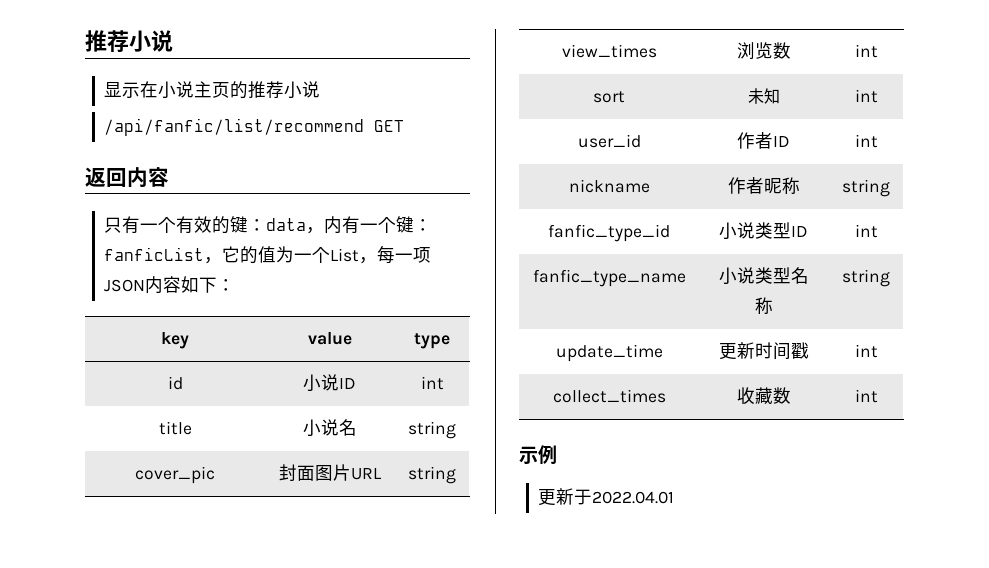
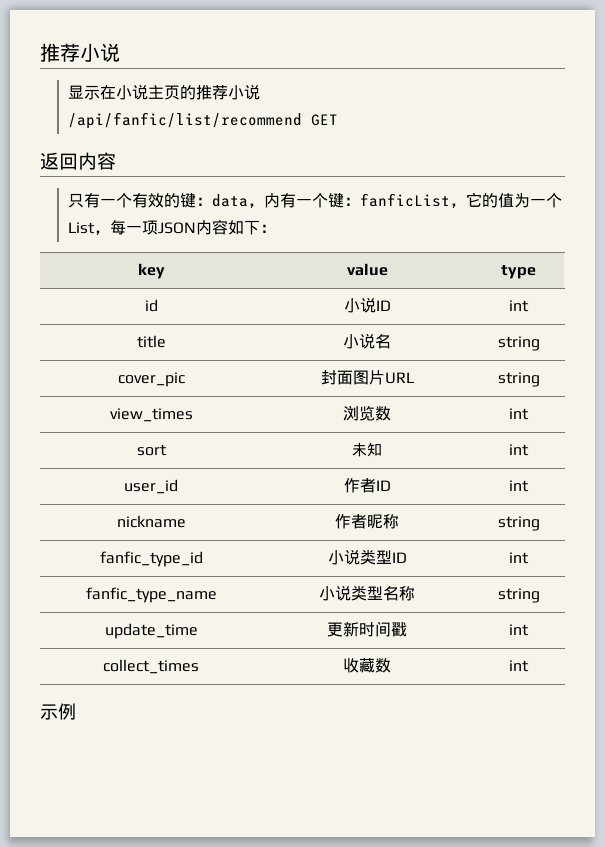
- 更新于2022.04.01

